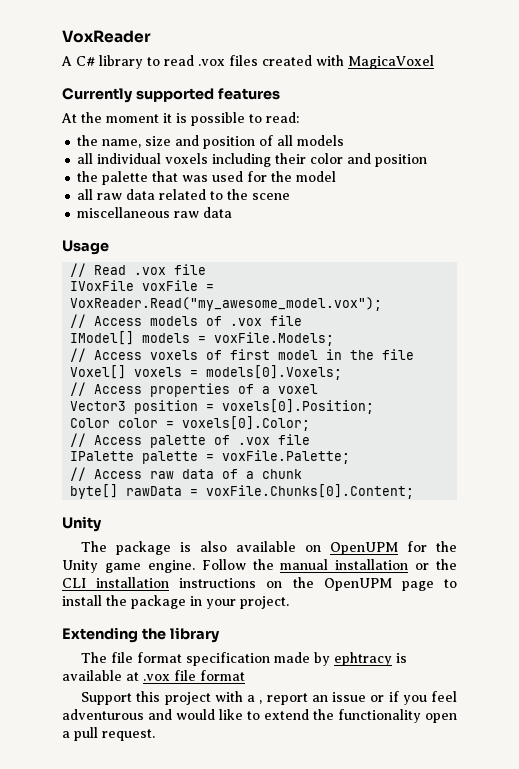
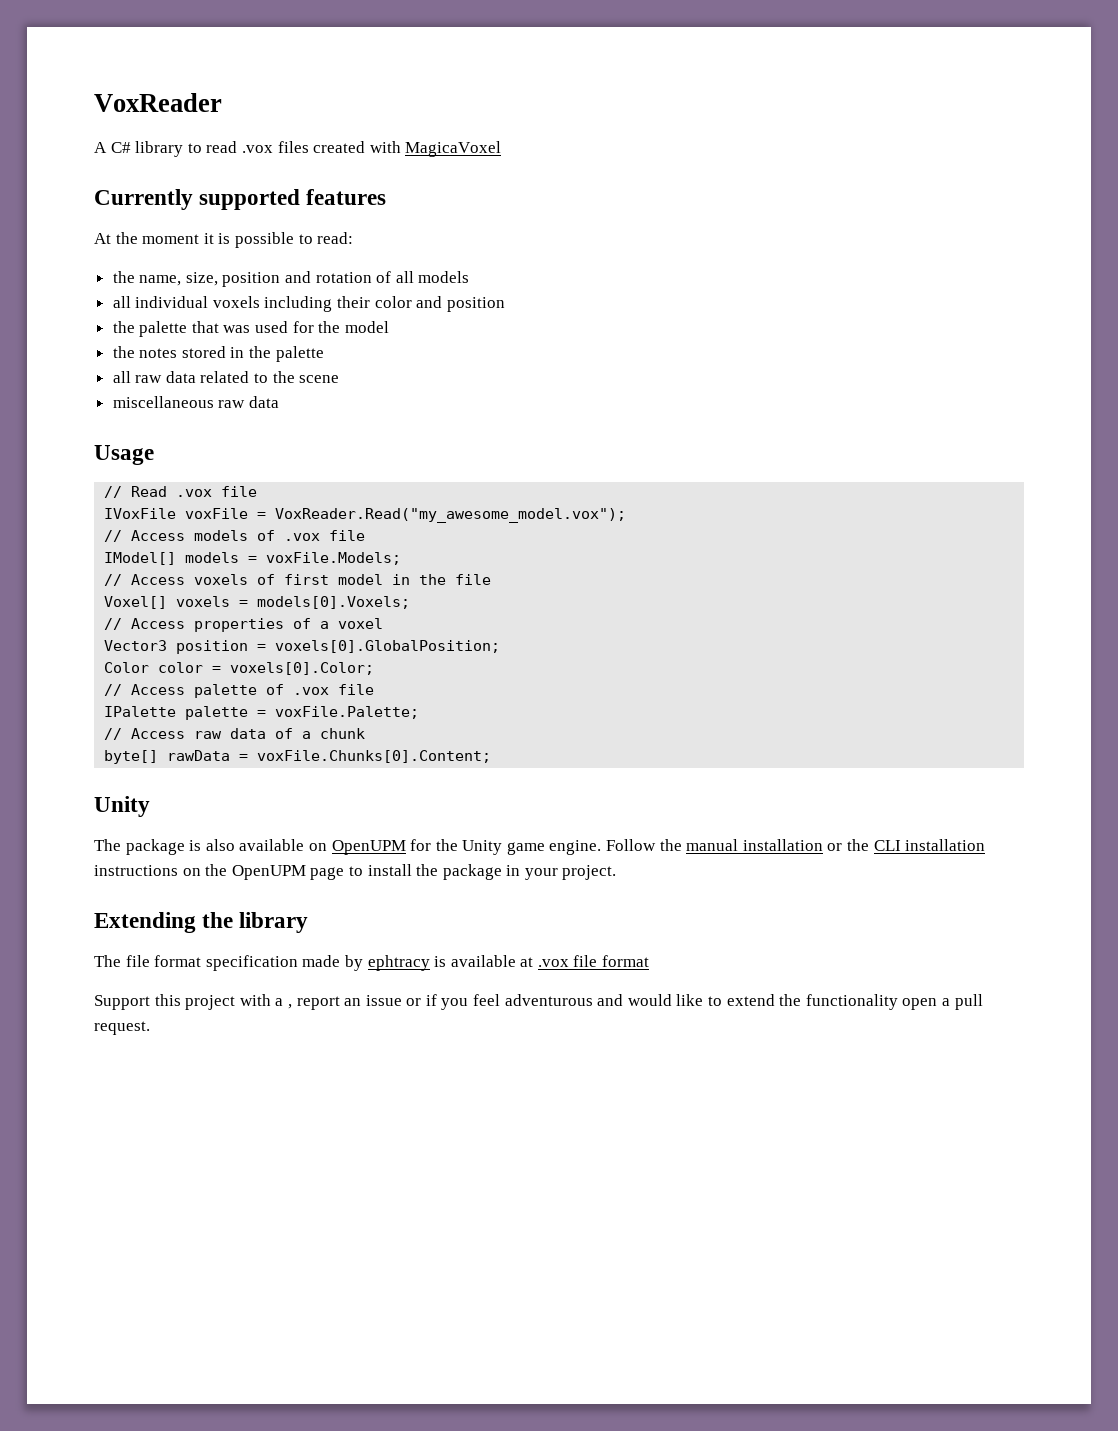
- the name, size and position of all models
+ the name, size, position and rotation of all models
+ the notes stored in the palette
- Vector3 position = voxels[0].Position;
+ Vector3 position = voxels[0].GlobalPosition;

